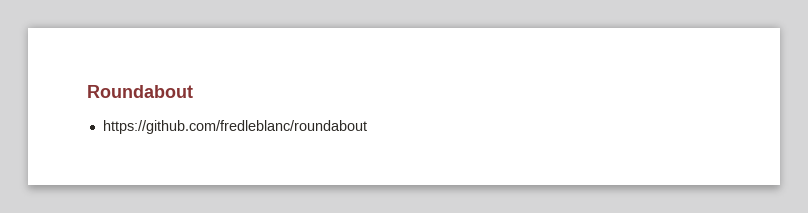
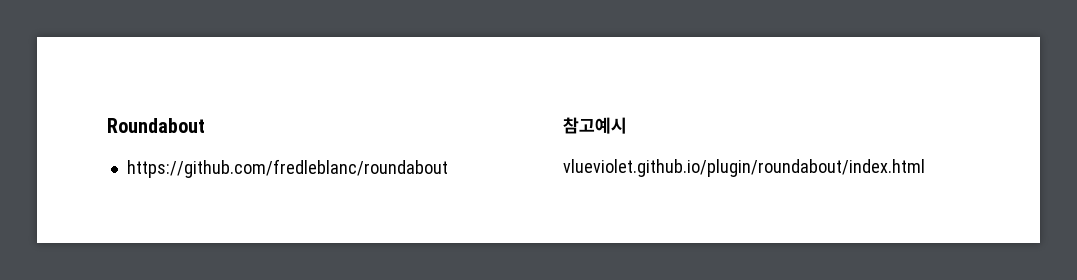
+ 참고예시
+ vlueviolet.github.io/plugin/roundabout/index.html

